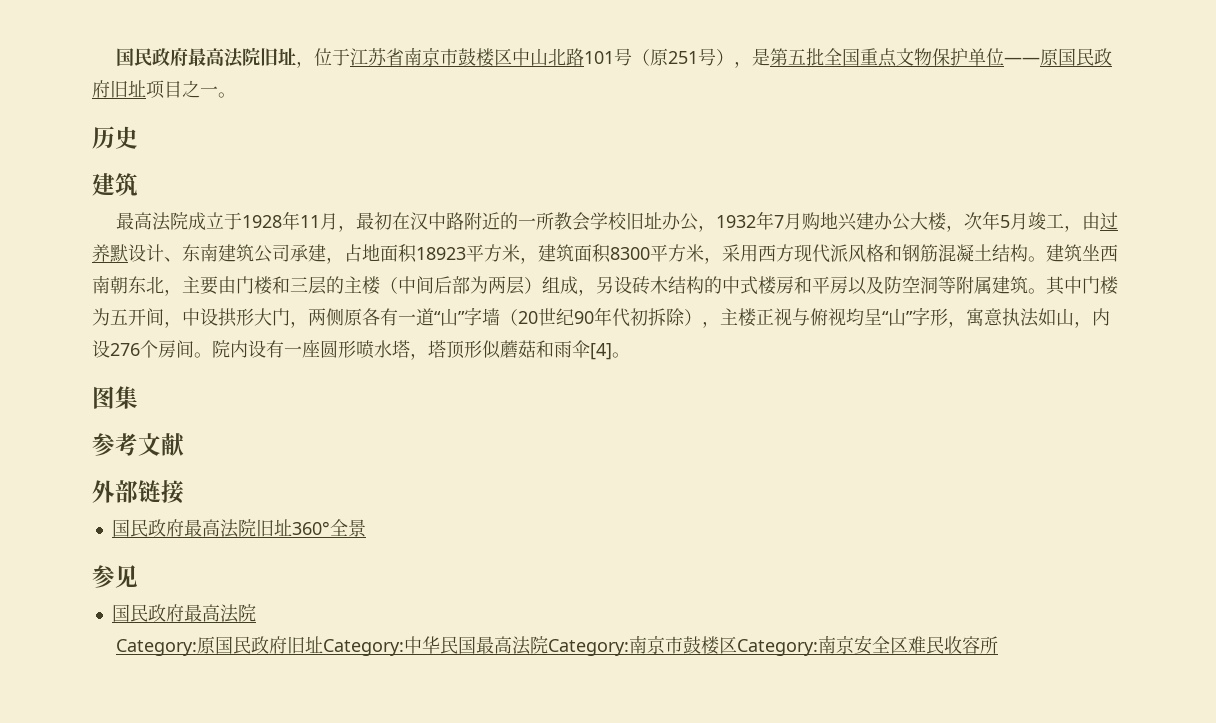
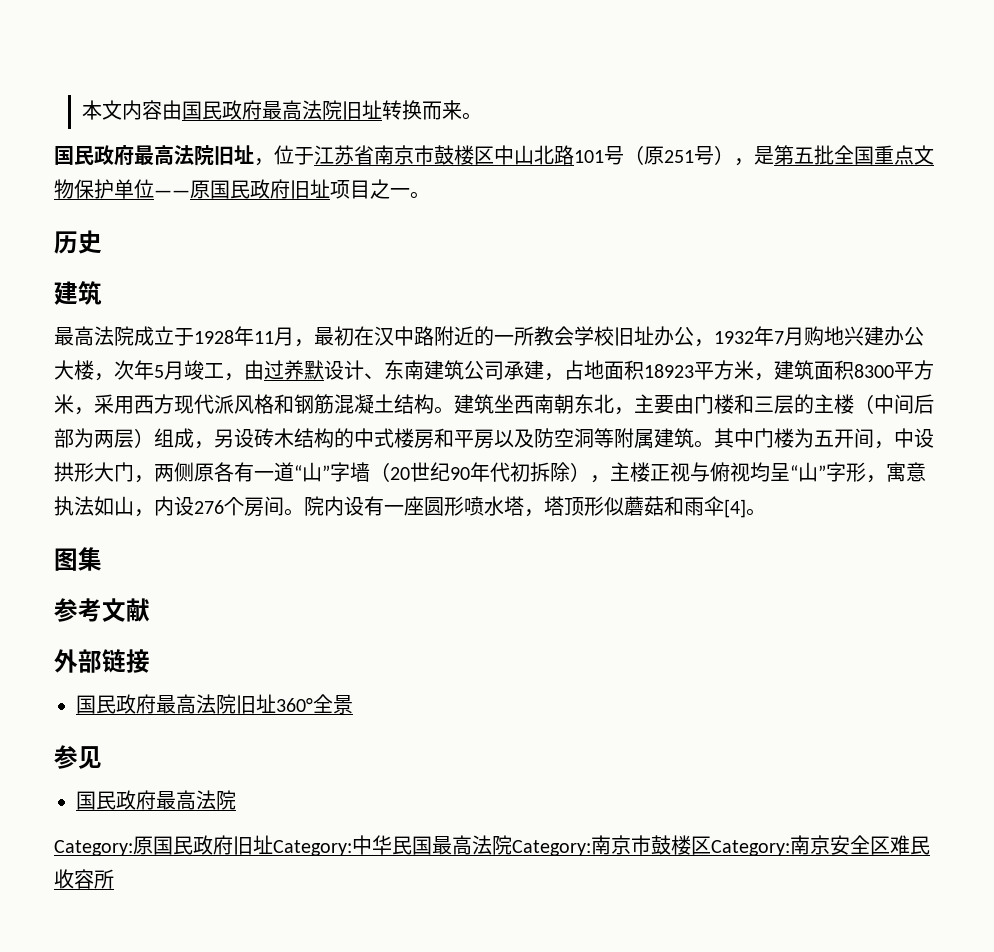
+ 本文内容由国民政府最高法院旧址转换而来。

